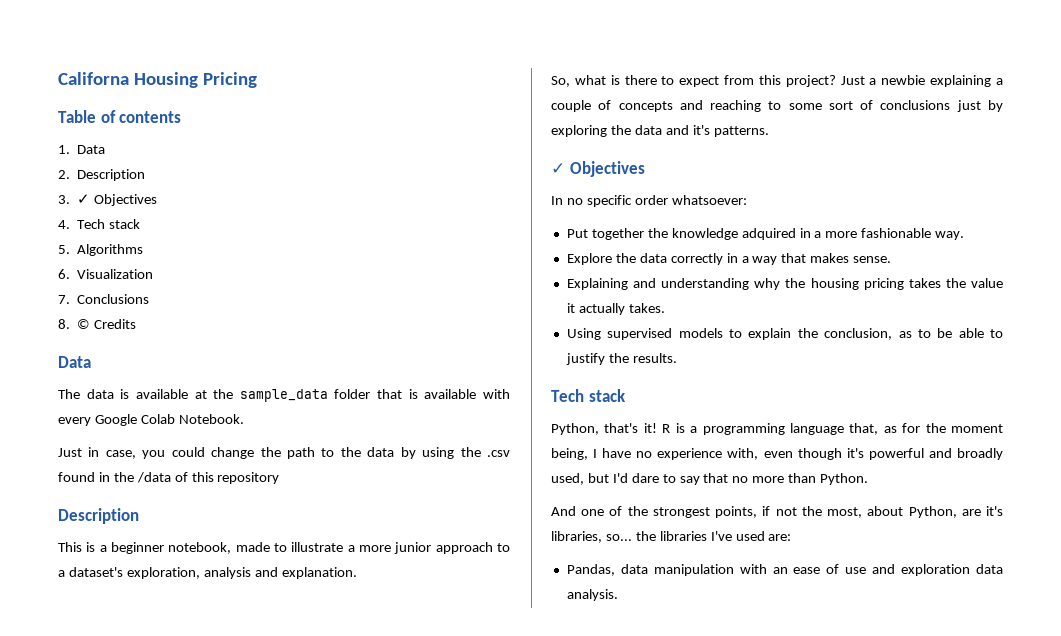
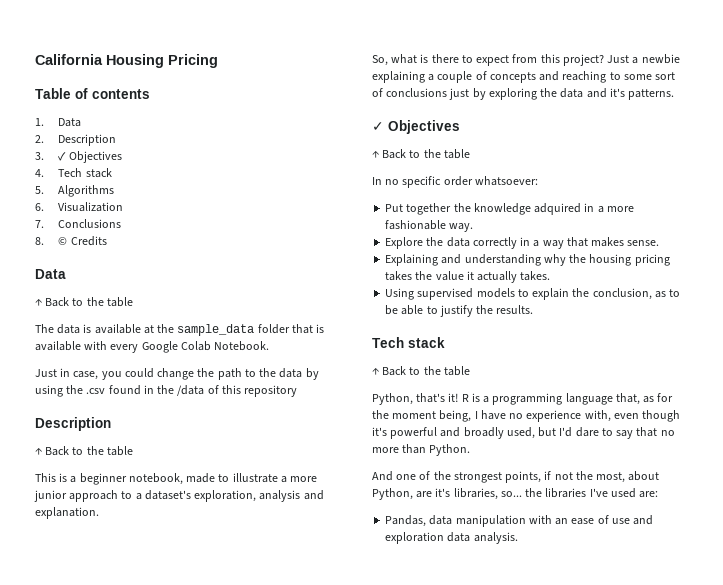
- Californa Housing Pricing
+ California Housing Pricing
  8. © Credits
  Data
+ ↑ Back to the table
  Just in case, you could change the path to the data by using the .csv found in the /data of this repository
  Description
+ ↑ Back to the table
  Just a newbie explaining a couple of concepts and reaching to some sort of conclusions just by exploring the data and it's patterns.
  ✓ Objectives
+ ↑ Back to the table
  Using supervised models to explain the conclusion, as to be able to justify the results.
  Tech stack
+ ↑ Back to the table

